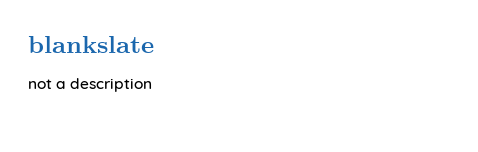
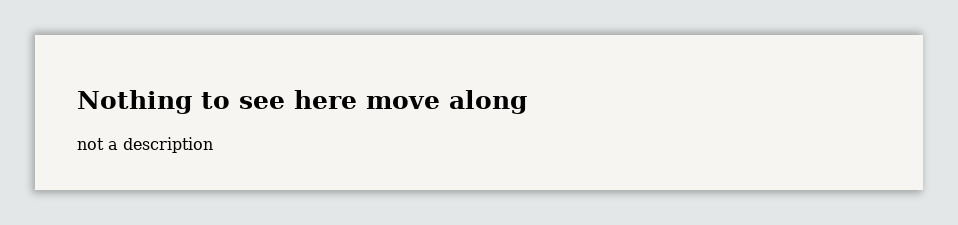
- blankslate
+ Nothing to see here move along

